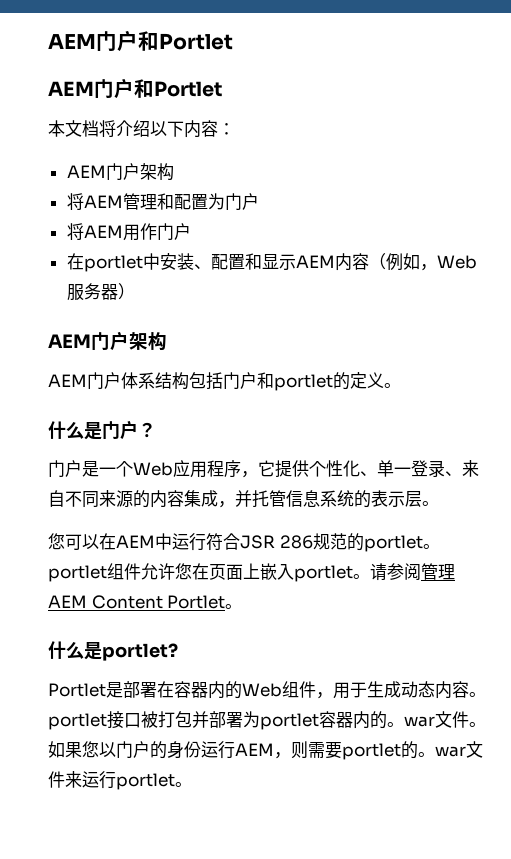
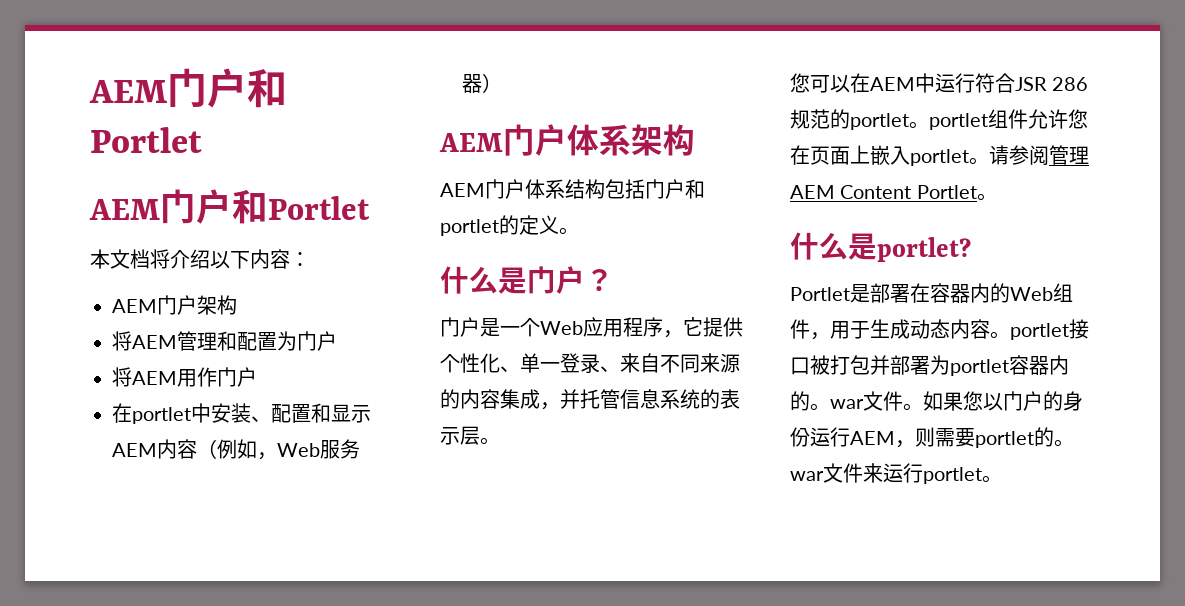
  在portlet中安装、配置和显示AEM内容（例如，Web服务器）
- AEM门户架构
+ AEM门户体系架构

